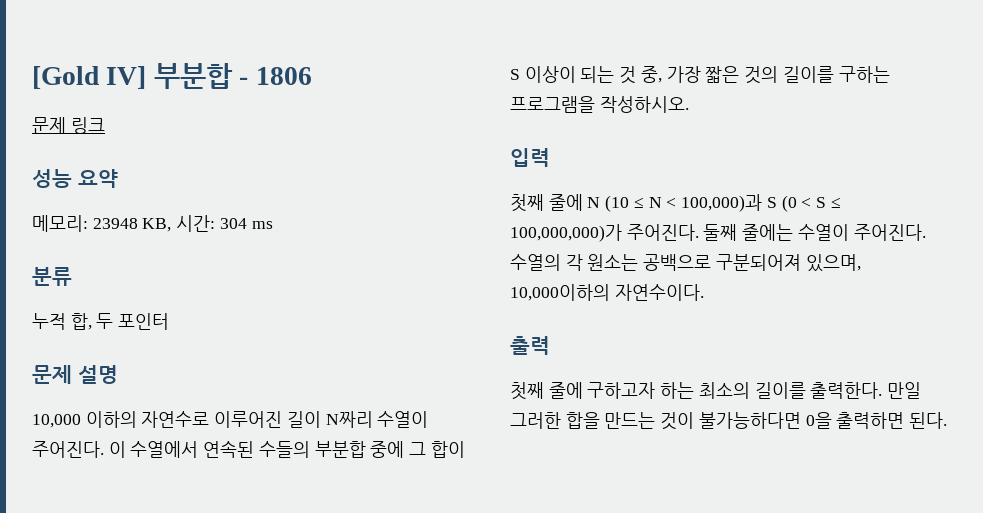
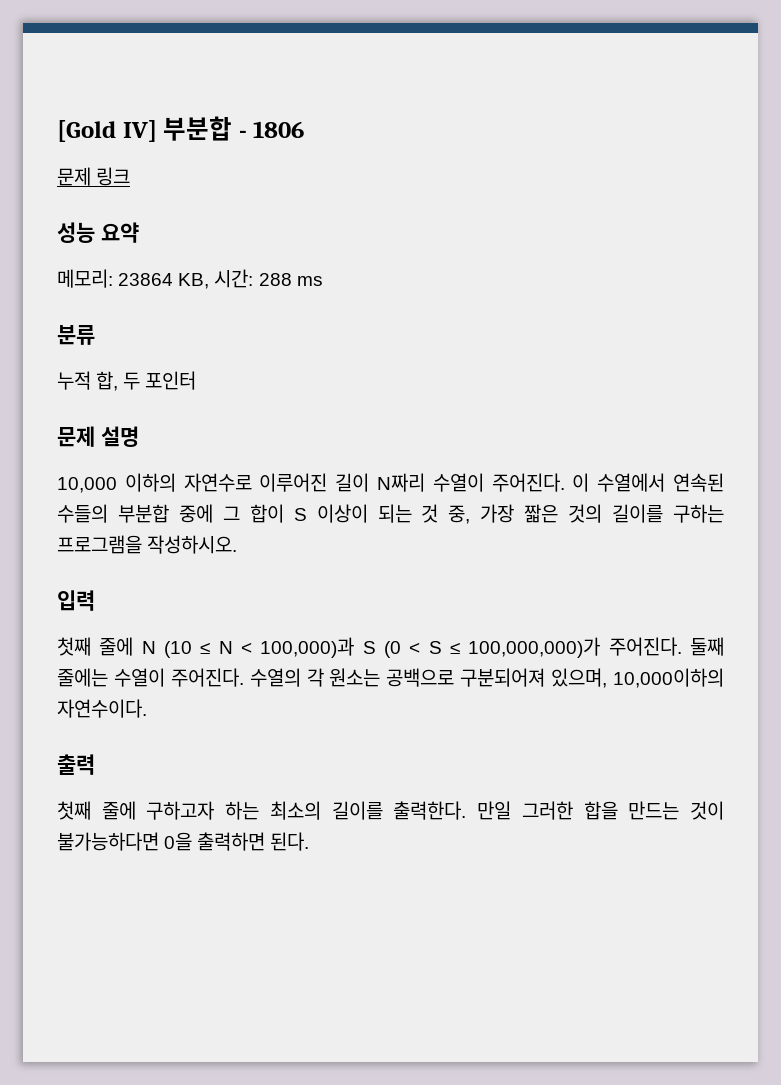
- 메모리: 23948 KB, 시간: 304 ms
+ 메모리: 23864 KB, 시간: 288 ms

